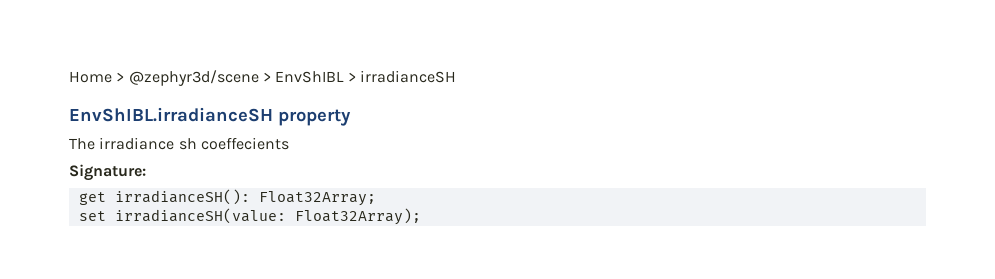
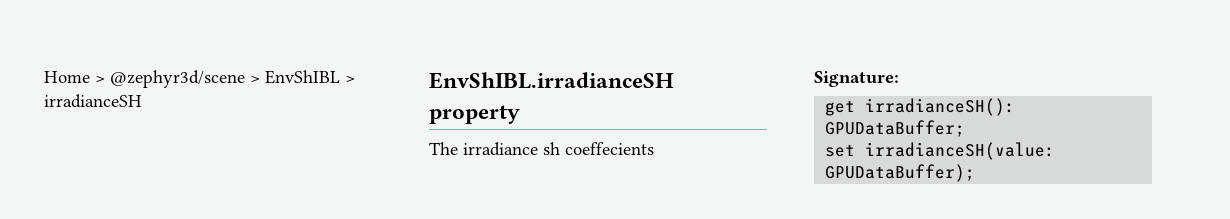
- get irradianceSH(): Float32Array;
+ get irradianceSH(): GPUDataBuffer;
- set irradianceSH(value: Float32Array);
+ set irradianceSH(value: GPUDataBuffer);

